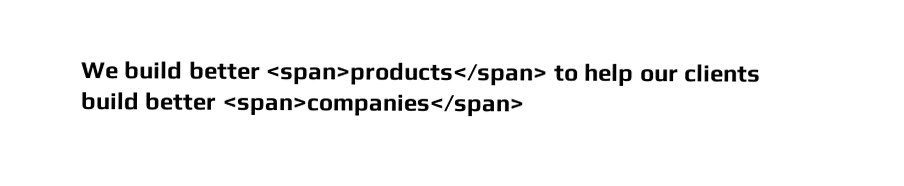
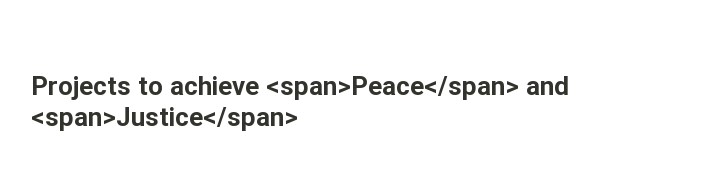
- We build better <span>products</span> to help our clients build better <span>companies</span>
+ Projects to achieve <span>Peace</span> and <span>Justice</span>

